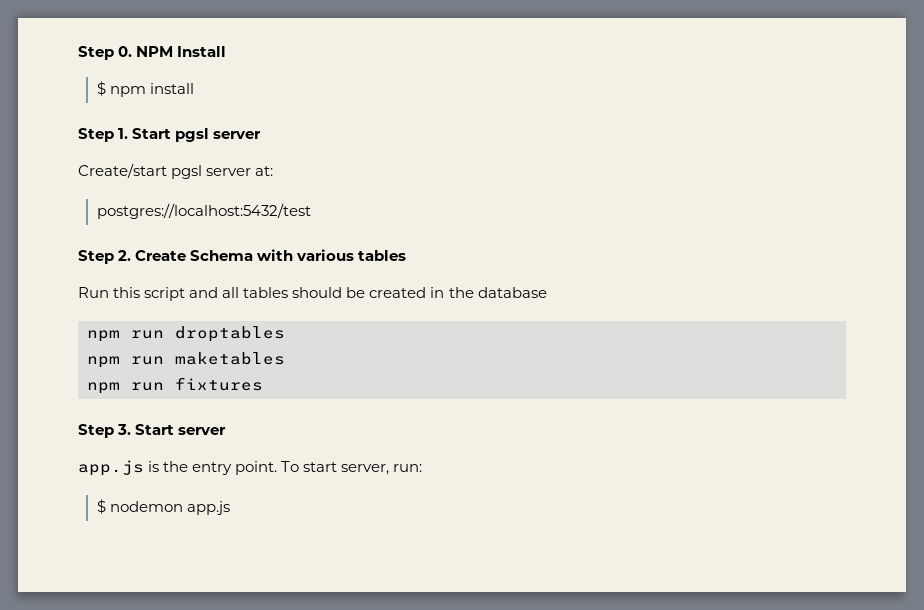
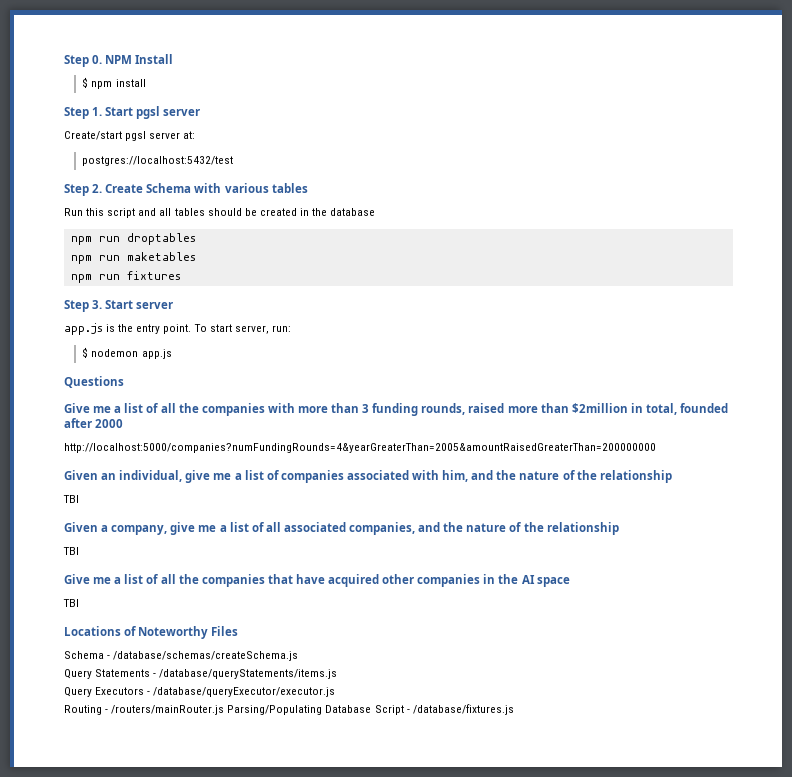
+ Questions
+ Give me a list of all the companies with more than 3 funding rounds, raised more than $2million in total, founded after 2000
+ http://localhost:5000/companies?numFundingRounds=4&yearGreaterThan=2005&amountRaisedGreaterThan=200000000
+ Given an individual, give me a list of companies associated with him, and the nature of the relationship
+ TBI
+ Given a company, give me a list of all associated companies, and the nature of the relationship
+ TBI
+ Give me a list of all the companies that have acquired other companies in the AI space
+ TBI
+ Locations of Noteworthy Files
+ Schema - /database/schemas/createSchema.js
+ Query Statements - /database/queryStatements/items.js
+ Query Executors - /database/queryExecutor/executor.js
+ Routing - /routers/mainRouter.js Parsing/Populating Database Script - /database/fixtures.js

